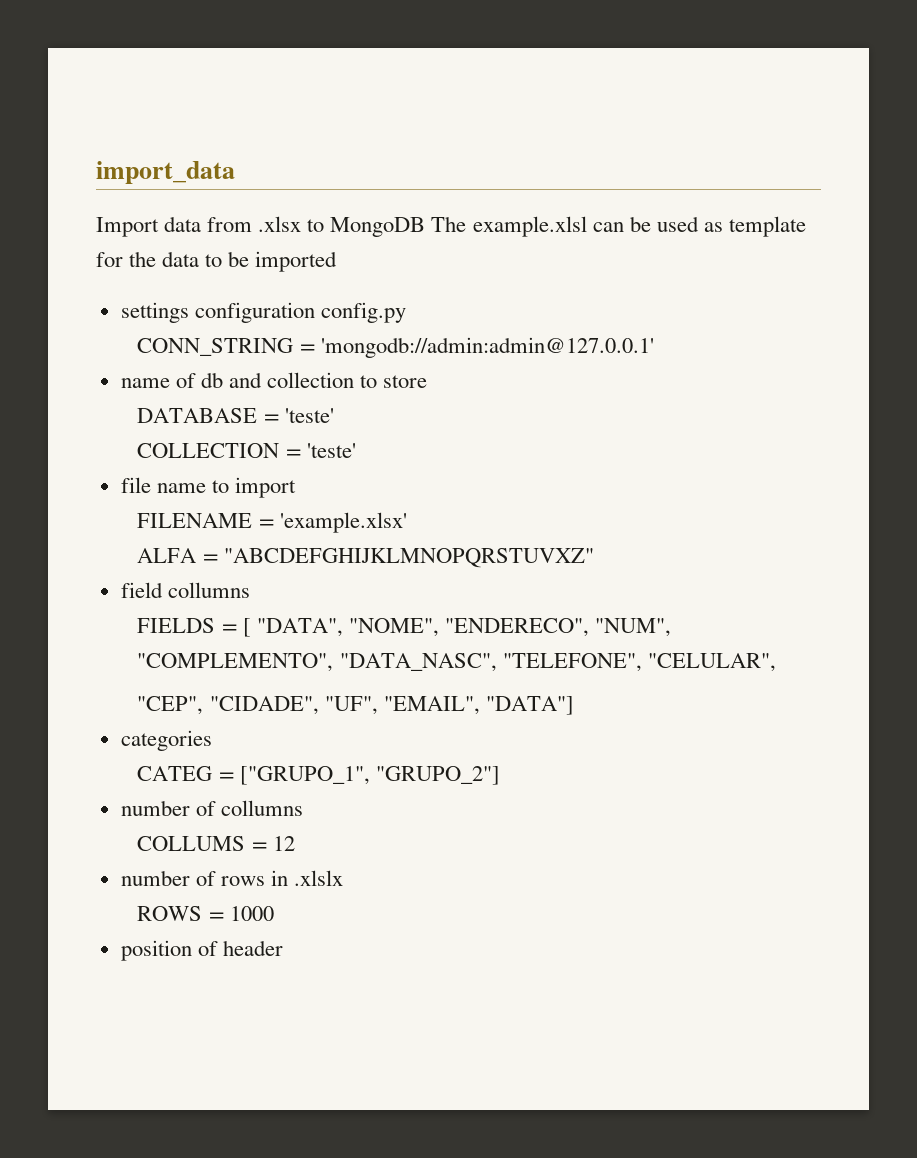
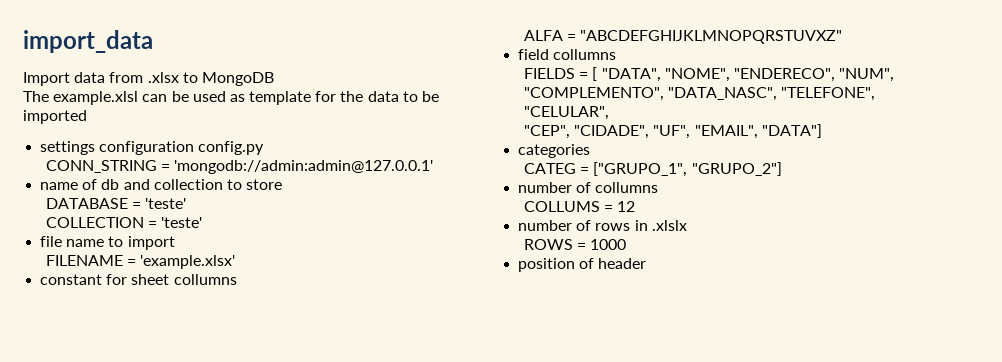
- Import data from .xlsx to MongoDB The example.xlsl can be used as template for the data to be imported
+ Import data from .xlsx to MongoDB
+ The example.xlsl can be used as template for the data to be imported
+ constant for sheet collumns

